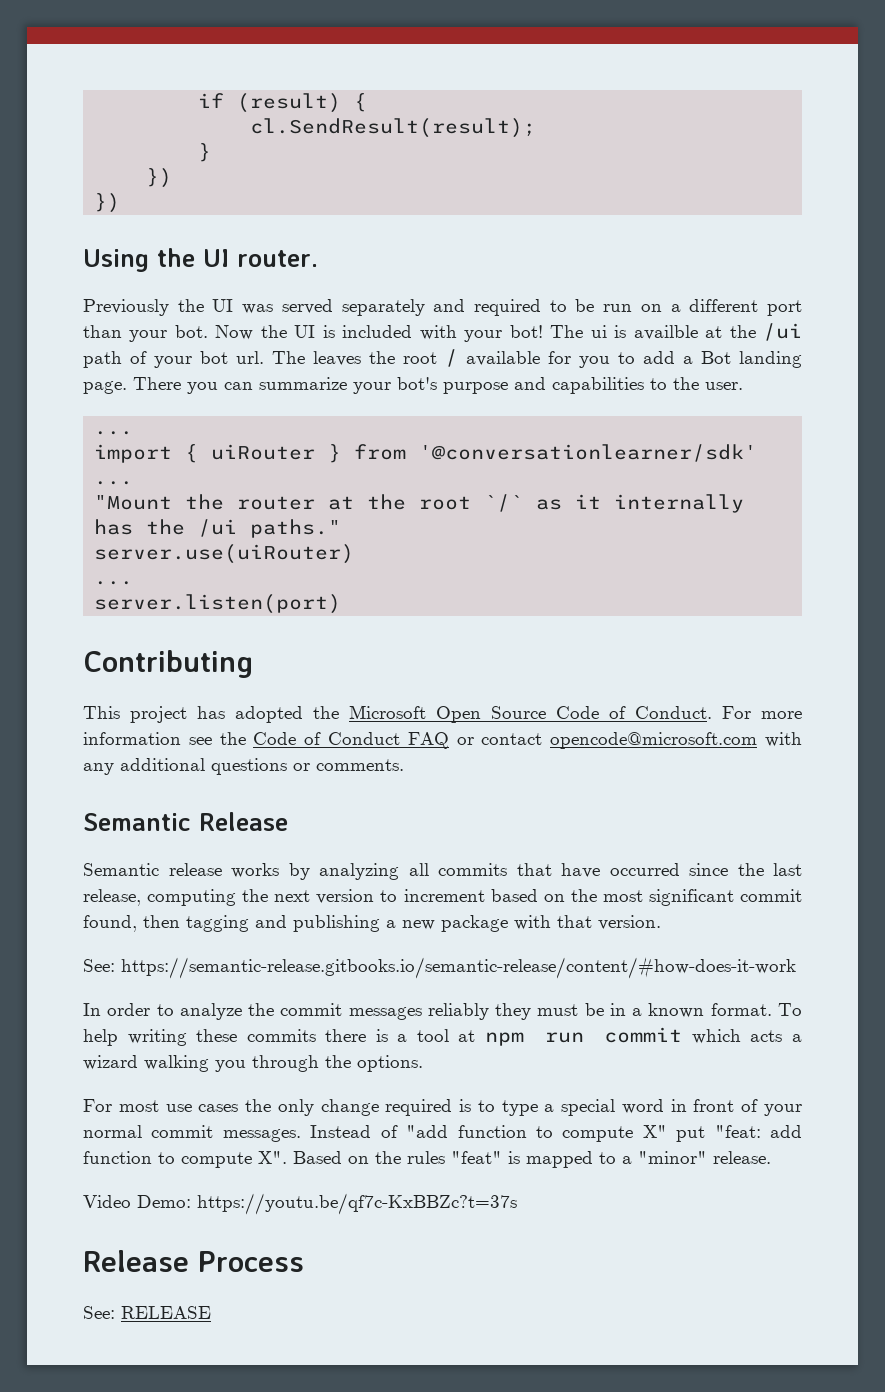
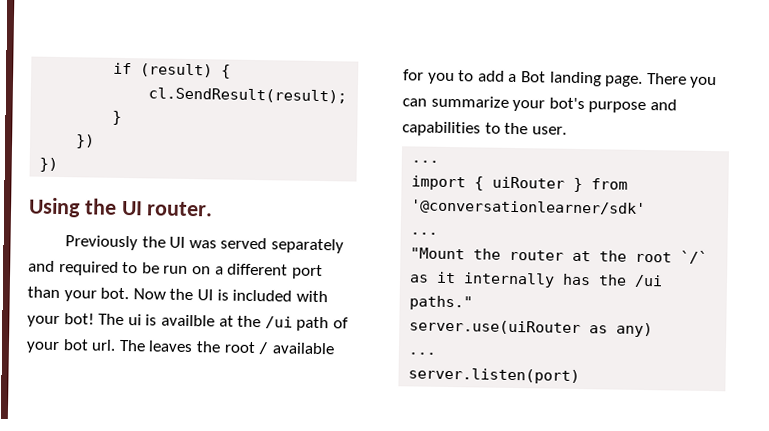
- server.use(uiRouter)
+ server.use(uiRouter as any)
- Contributing
- This project has adopted the Microsoft Open Source Code of Conduct. For more information see the Code of Conduct FAQ or contact opencode@microsoft.com with any additional questions or comments.
- Semantic Release
- Semantic release works by analyzing all commits that have occurred since the last release, computing the next version to increment based on the most significant commit found, then tagging and publishing a new package with that version.
- See: https://semantic-release.gitbooks.io/semantic-release/content/#how-does-it-work
- In order to analyze the commit messages reliably they must be in a known format. To help writing these commits there is a tool at npm run commit which acts a wizard walking you through the options.
- For most use cases the only change required is to type a special word in front of your normal commit messages. Instead of "add function to compute X" put "feat: add function to compute X". Based on the rules "feat" is mapped to a "minor" release.
- Video Demo: https://youtu.be/qf7c-KxBBZc?t=37s
- Release Process
- See: RELEASE

